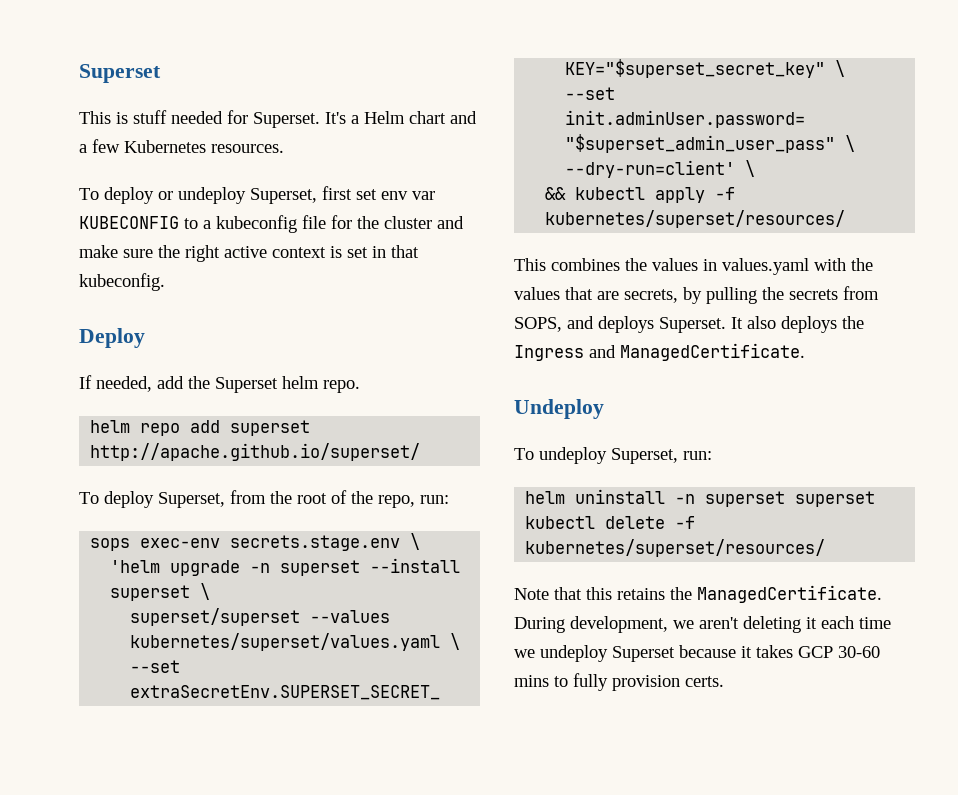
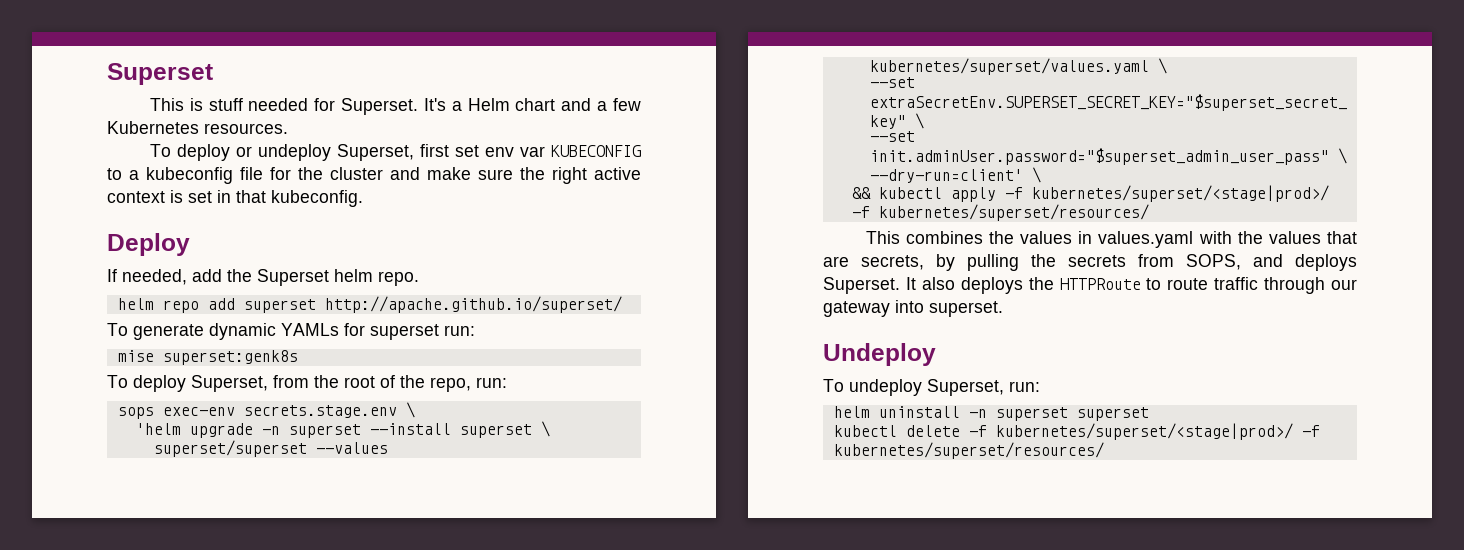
+ To generate dynamic YAMLs for superset run:
+ mise superset:genk8s
- && kubectl apply -f kubernetes/superset/resources/
+ && kubectl apply -f kubernetes/superset/<stage|prod>/ -f kubernetes/superset/resources/
- It also deploys the Ingress and ManagedCertificate.
+ It also deploys the HTTPRoute to route traffic through our gateway into superset.
- kubectl delete -f kubernetes/superset/resources/
- Note that this retains the ManagedCertificate. During development, we aren't deleting it each time we undeploy Superset because it takes GCP 30-60 mins to fully provision certs.
+ kubectl delete -f kubernetes/superset/<stage|prod>/ -f kubernetes/superset/resources/

